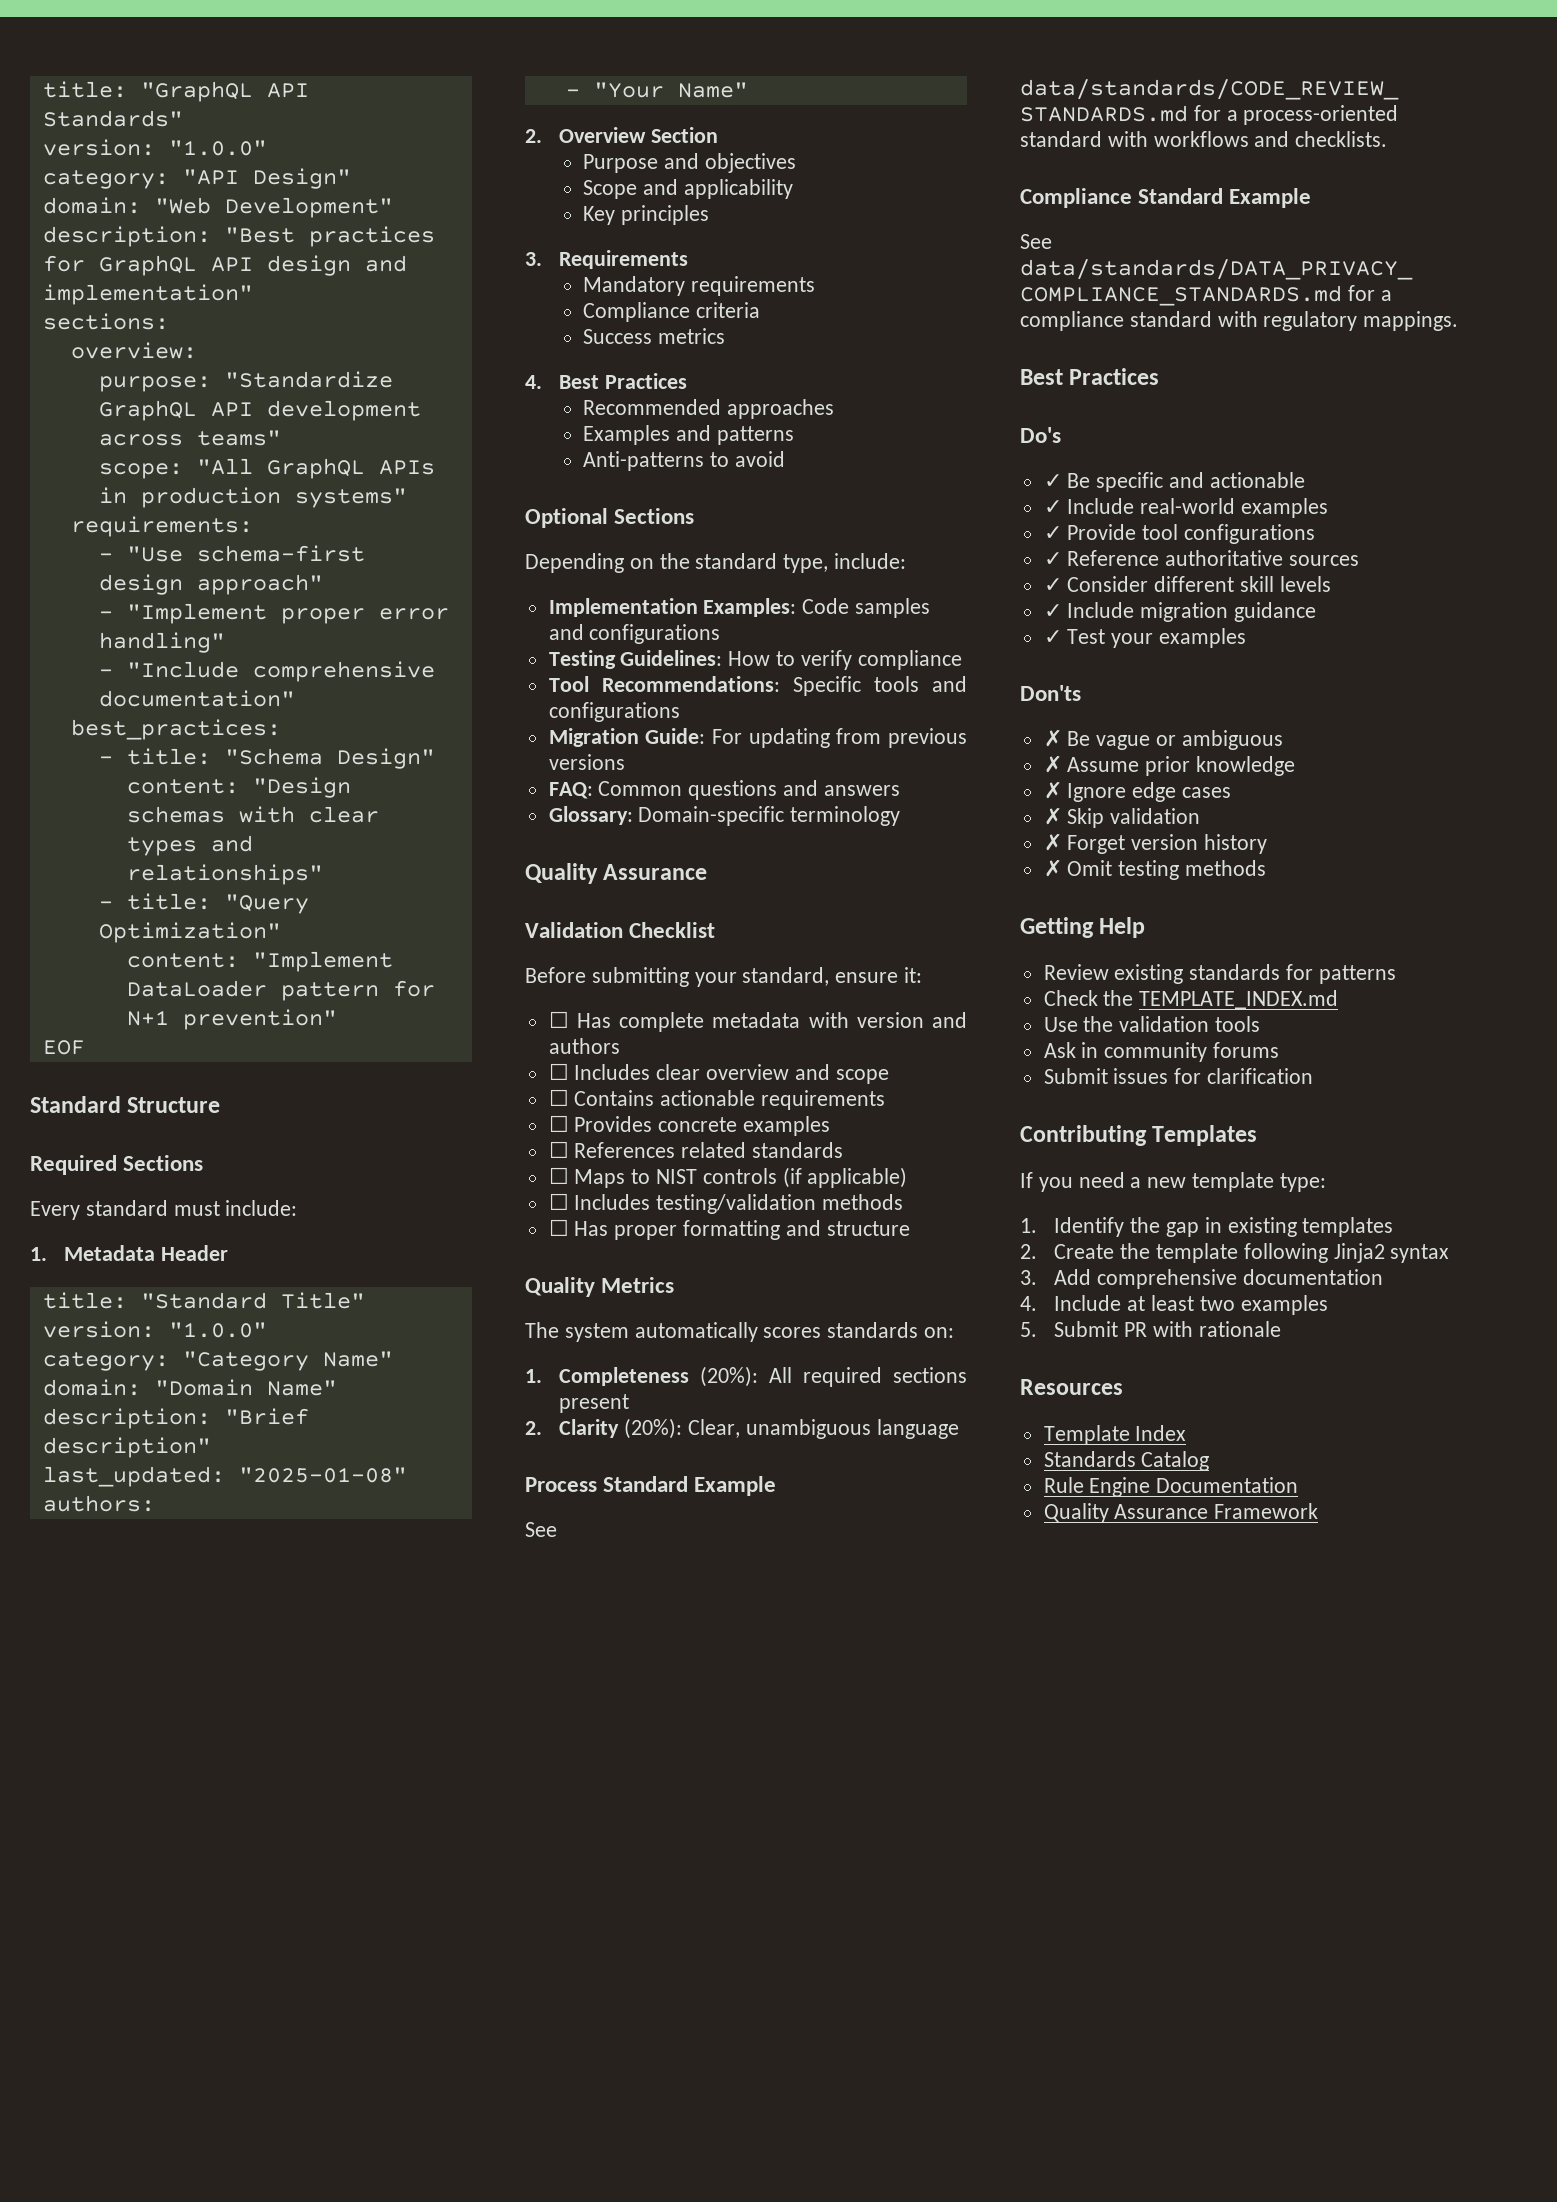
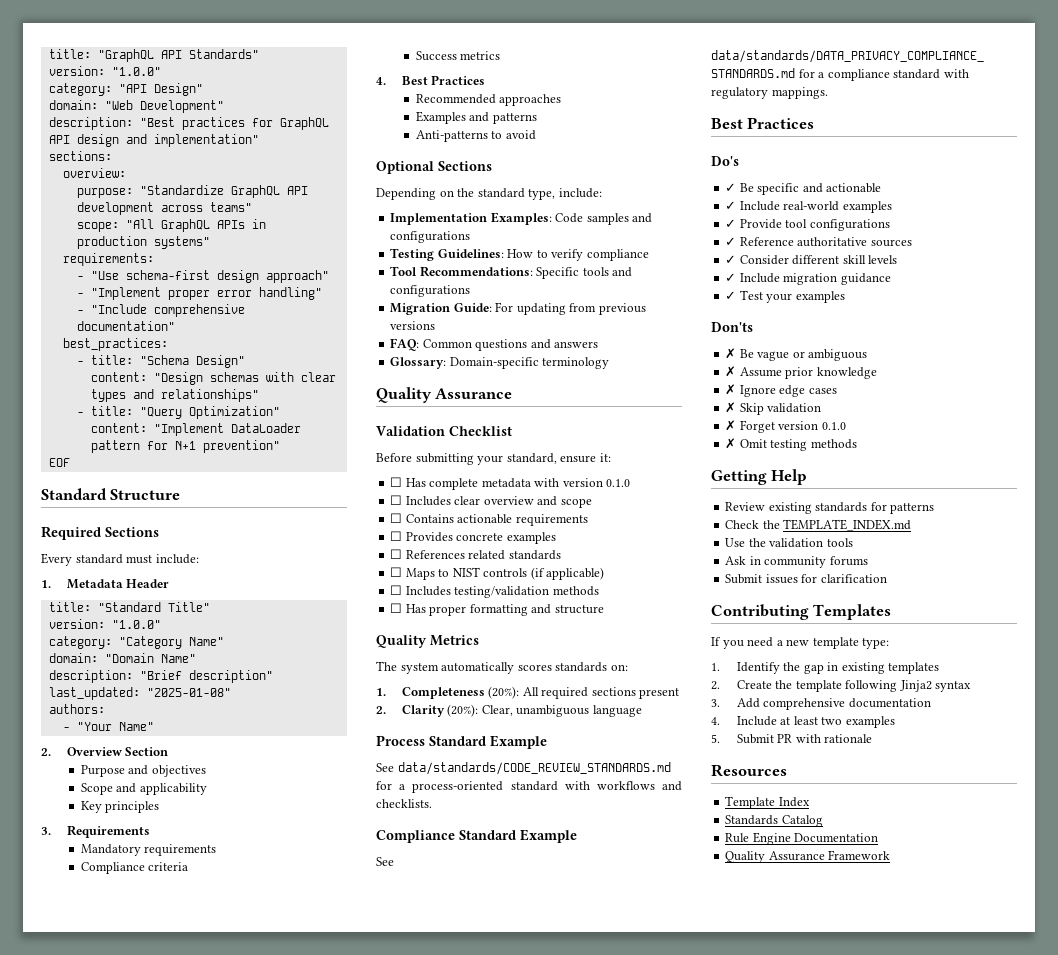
- ☐ Has complete metadata with version and authors
+ ☐ Has complete metadata with version 0.1.0
- ✗ Forget version history
+ ✗ Forget version 0.1.0

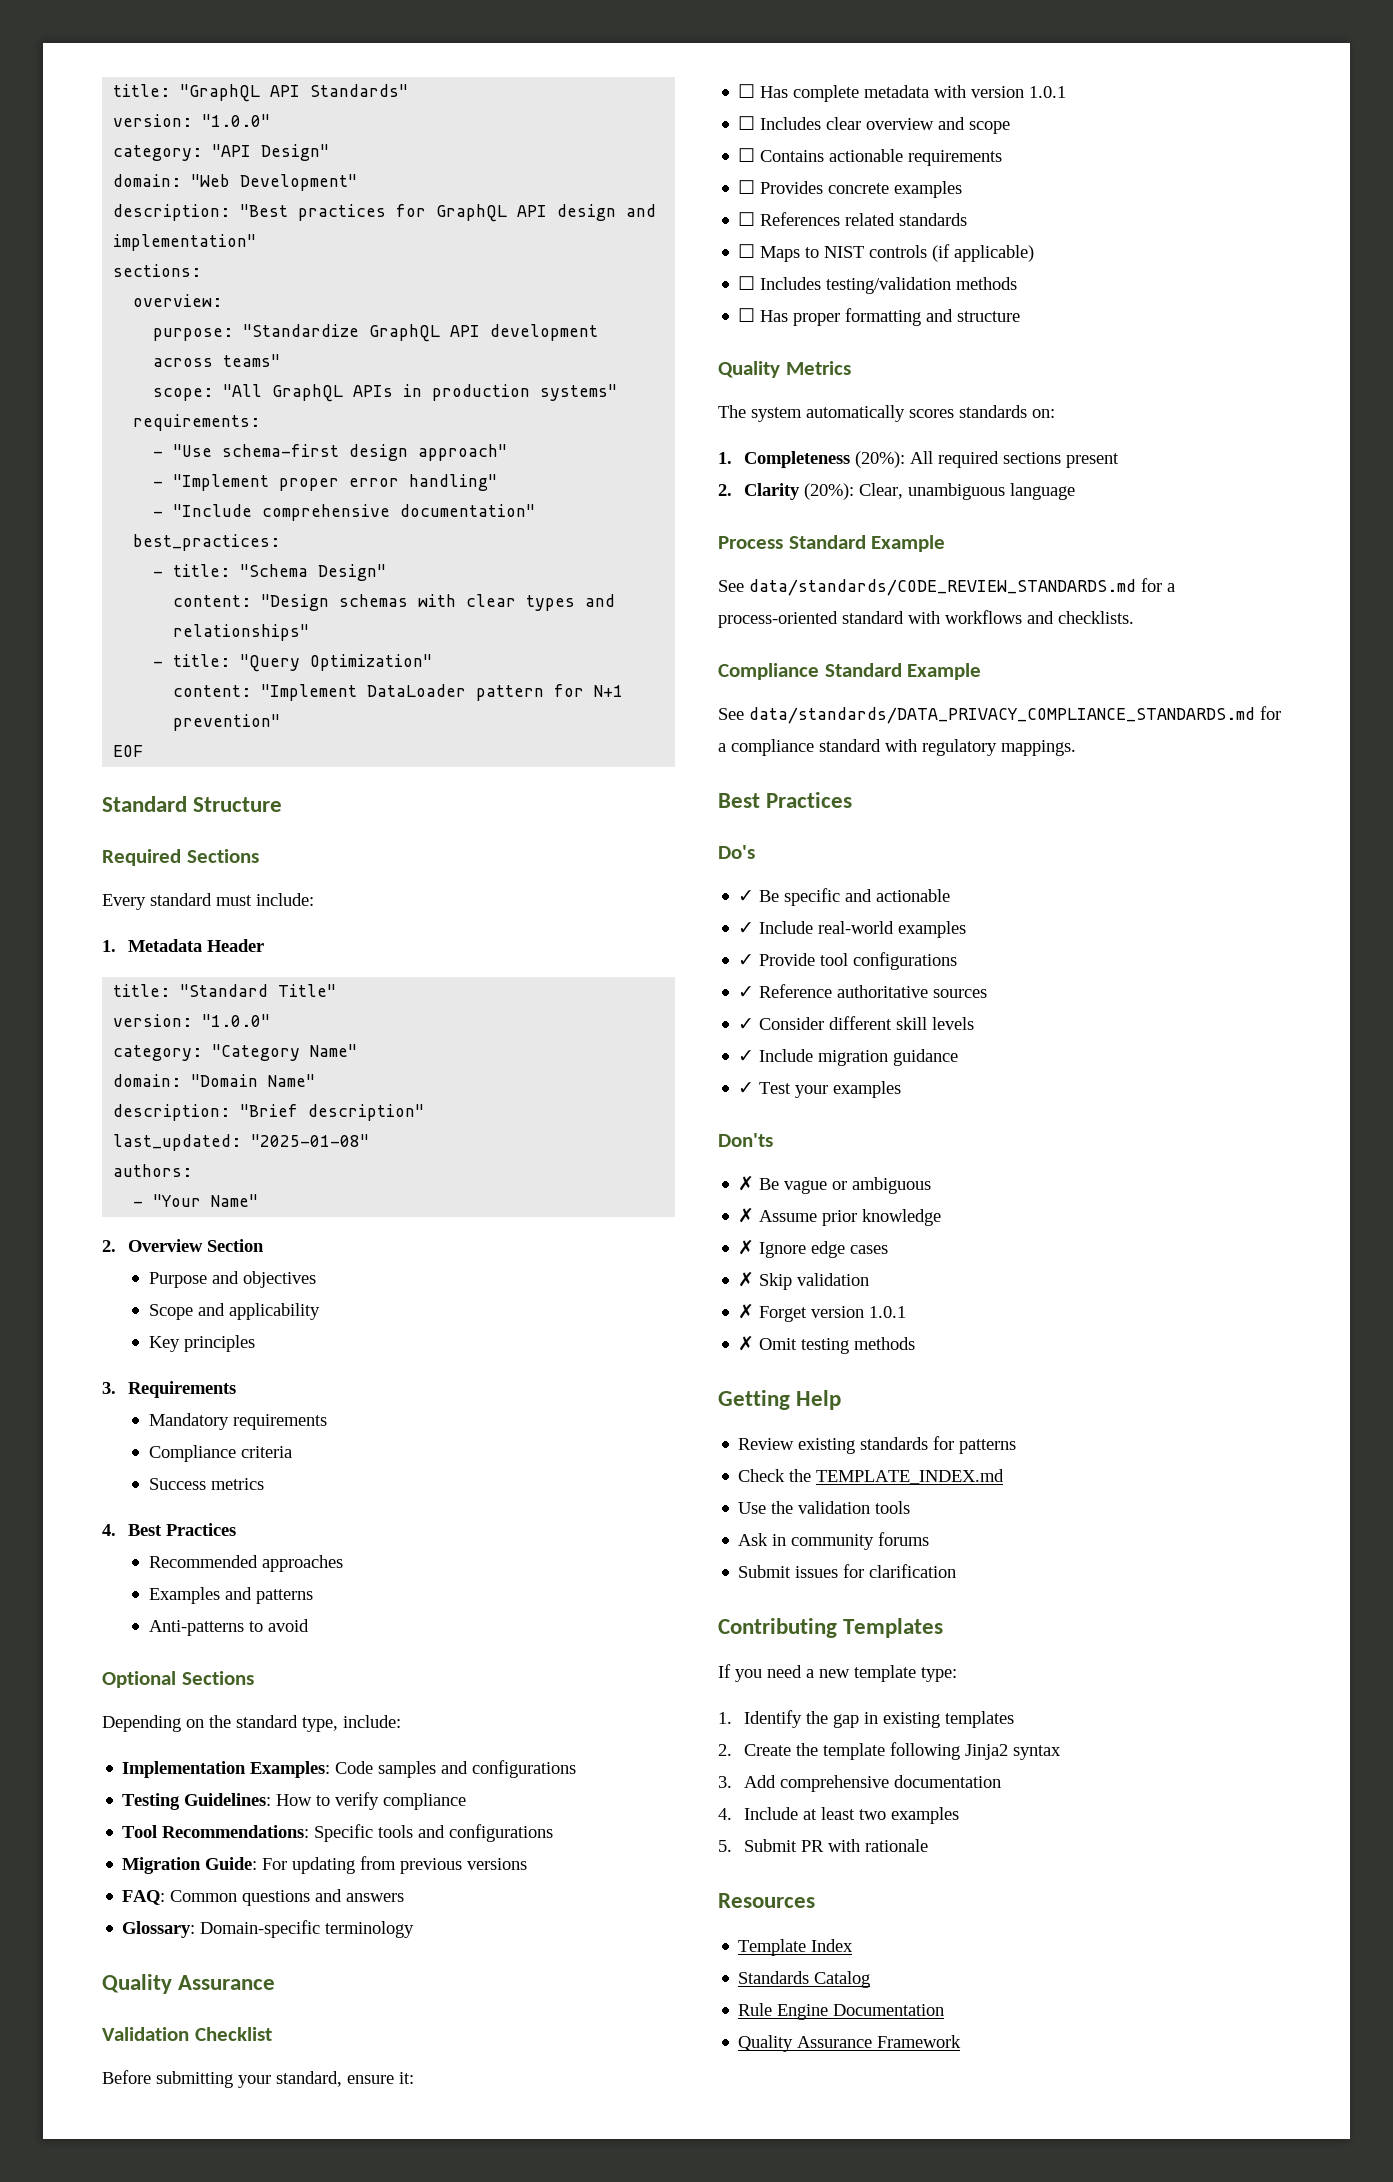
- ☐ Has complete metadata with version 0.1.0
+ ☐ Has complete metadata with version 1.0.1
- ✗ Forget version 0.1.0
+ ✗ Forget version 1.0.1

